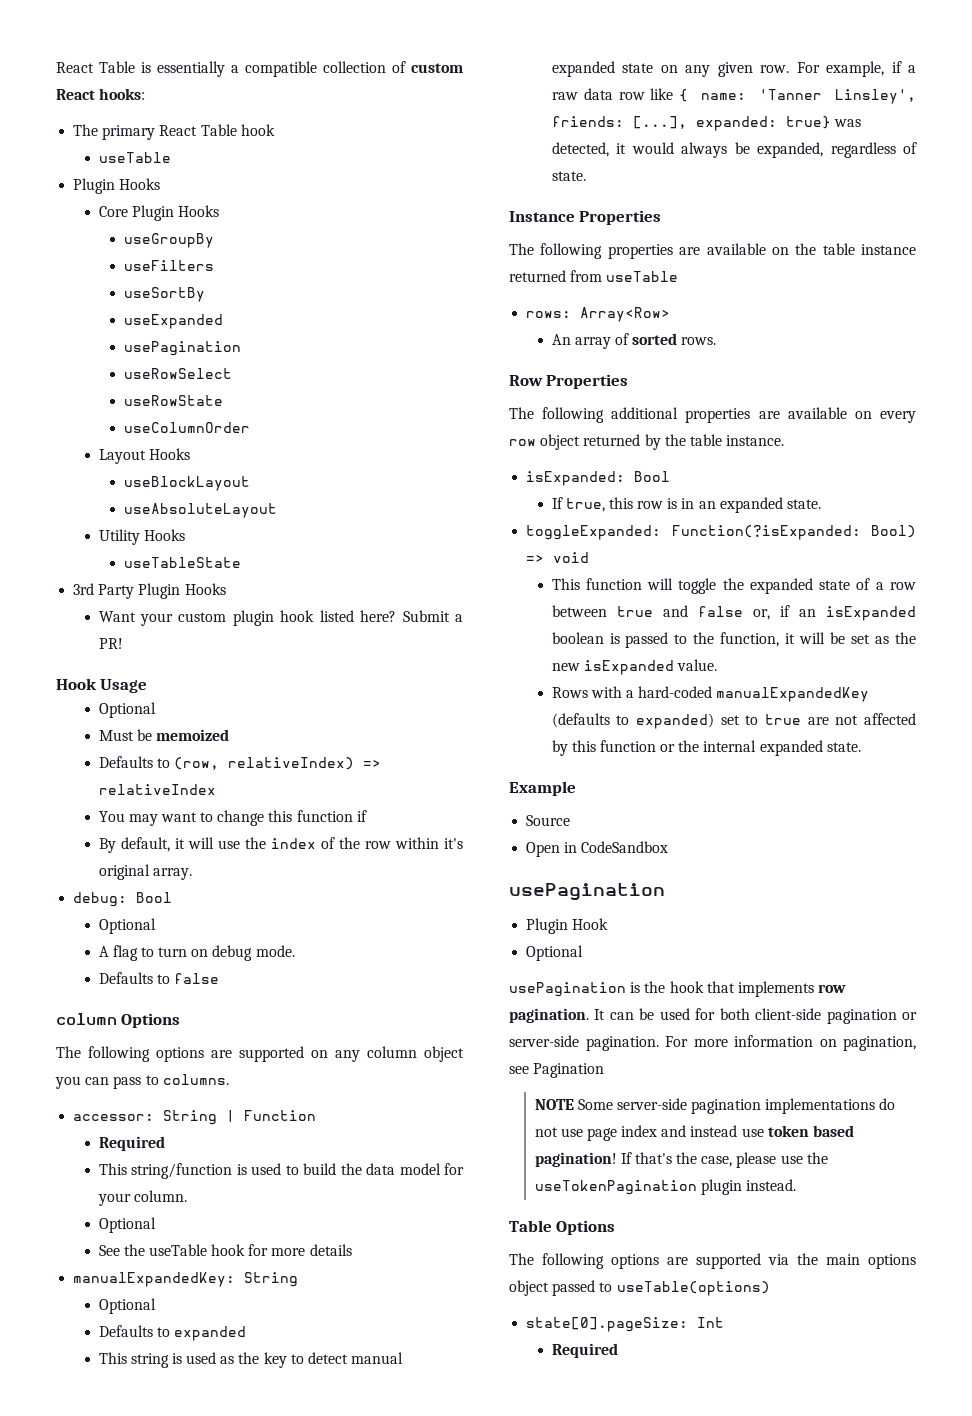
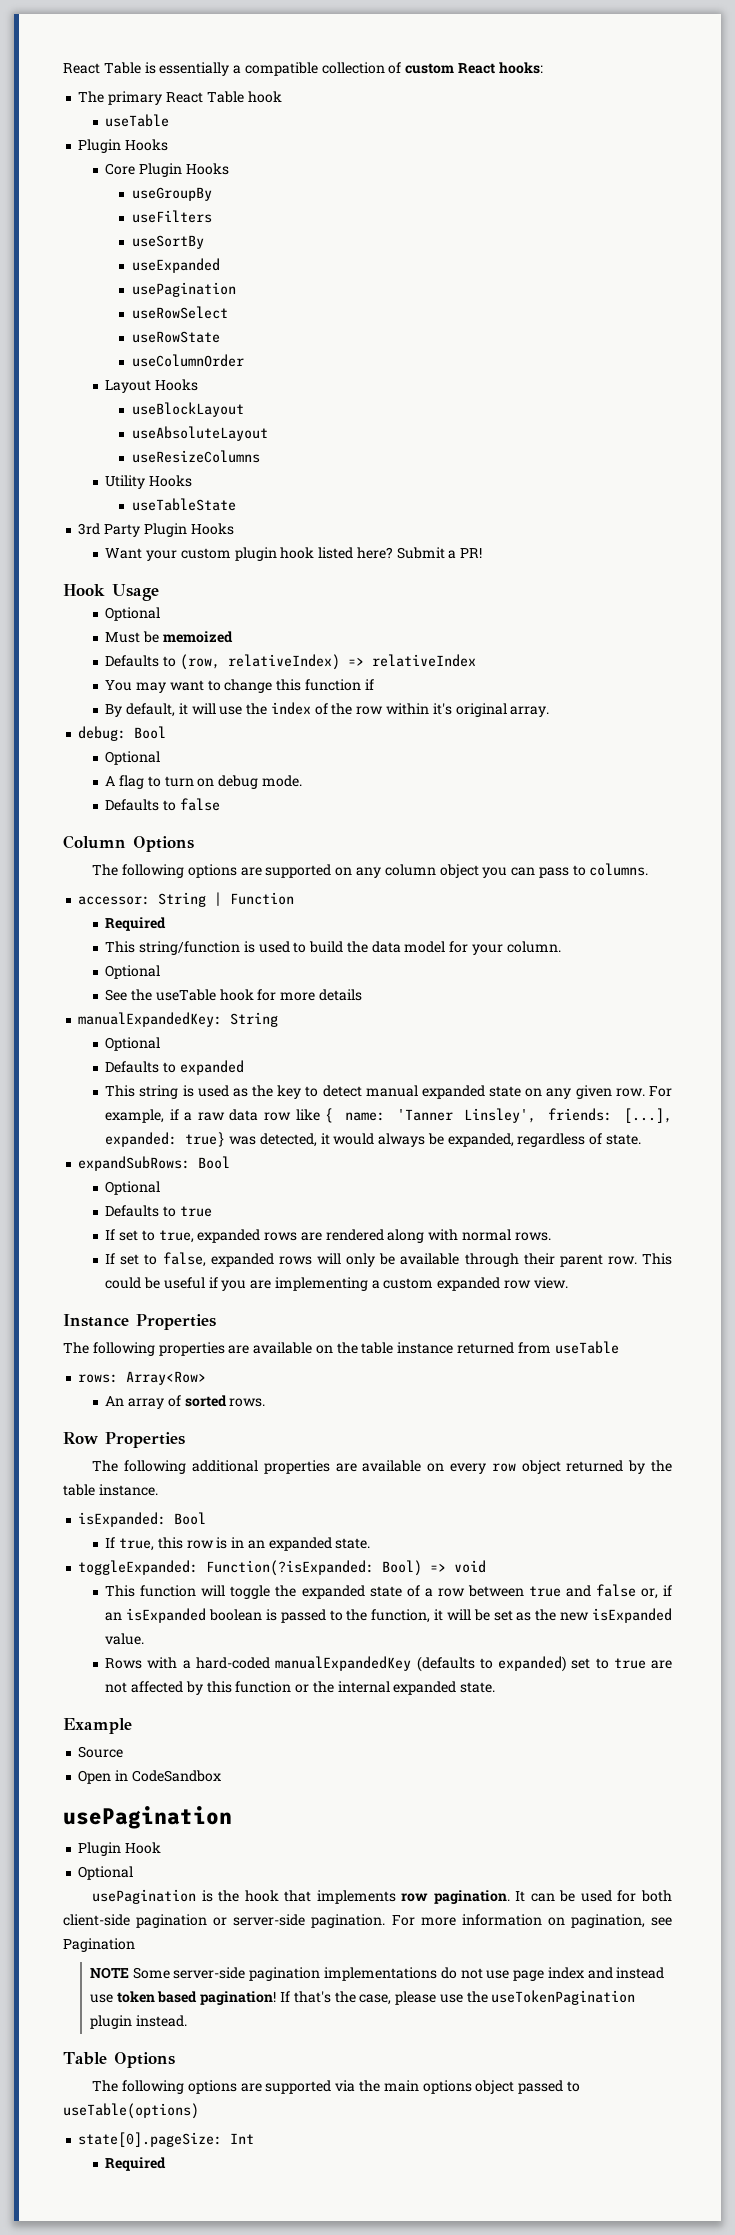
+ useResizeColumns
- column Options
+ Column Options
+ expandSubRows: Bool
+ Optional
+ Defaults to true
+ If set to true, expanded rows are rendered along with normal rows.
+ If set to false, expanded rows will only be available through their parent row. This could be useful if you are implementing a custom expanded row view.

